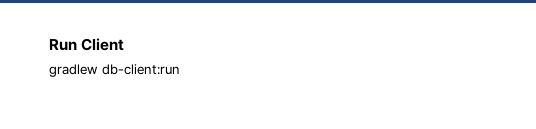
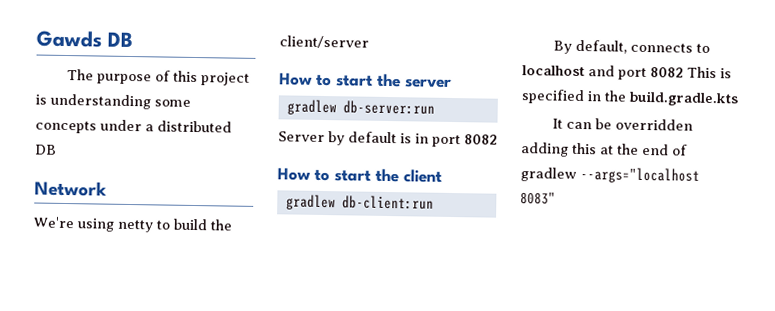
- Run Client
+ Gawds DB
+ The purpose of this project is understanding some concepts under a distributed DB
+ Network
+ We're using netty to build the client/server
+ How to start the server
+ gradlew db-server:run
+ Server by default is in port 8082
+ How to start the client
  gradlew db-client:run
+ By default, connects to localhost and port 8082 This is specified in the build.gradle.kts
+ It can be overridden adding this at the end of gradlew --args="localhost 8083"

